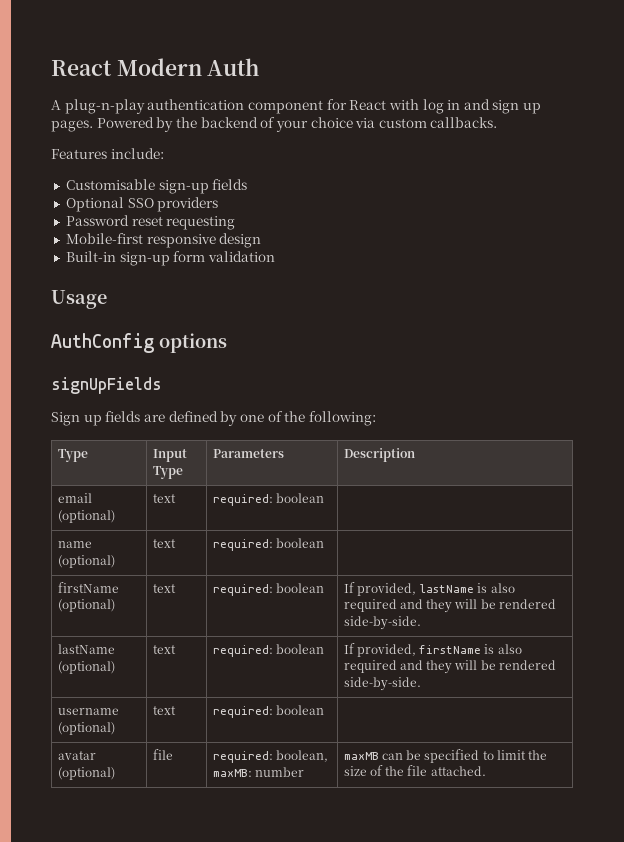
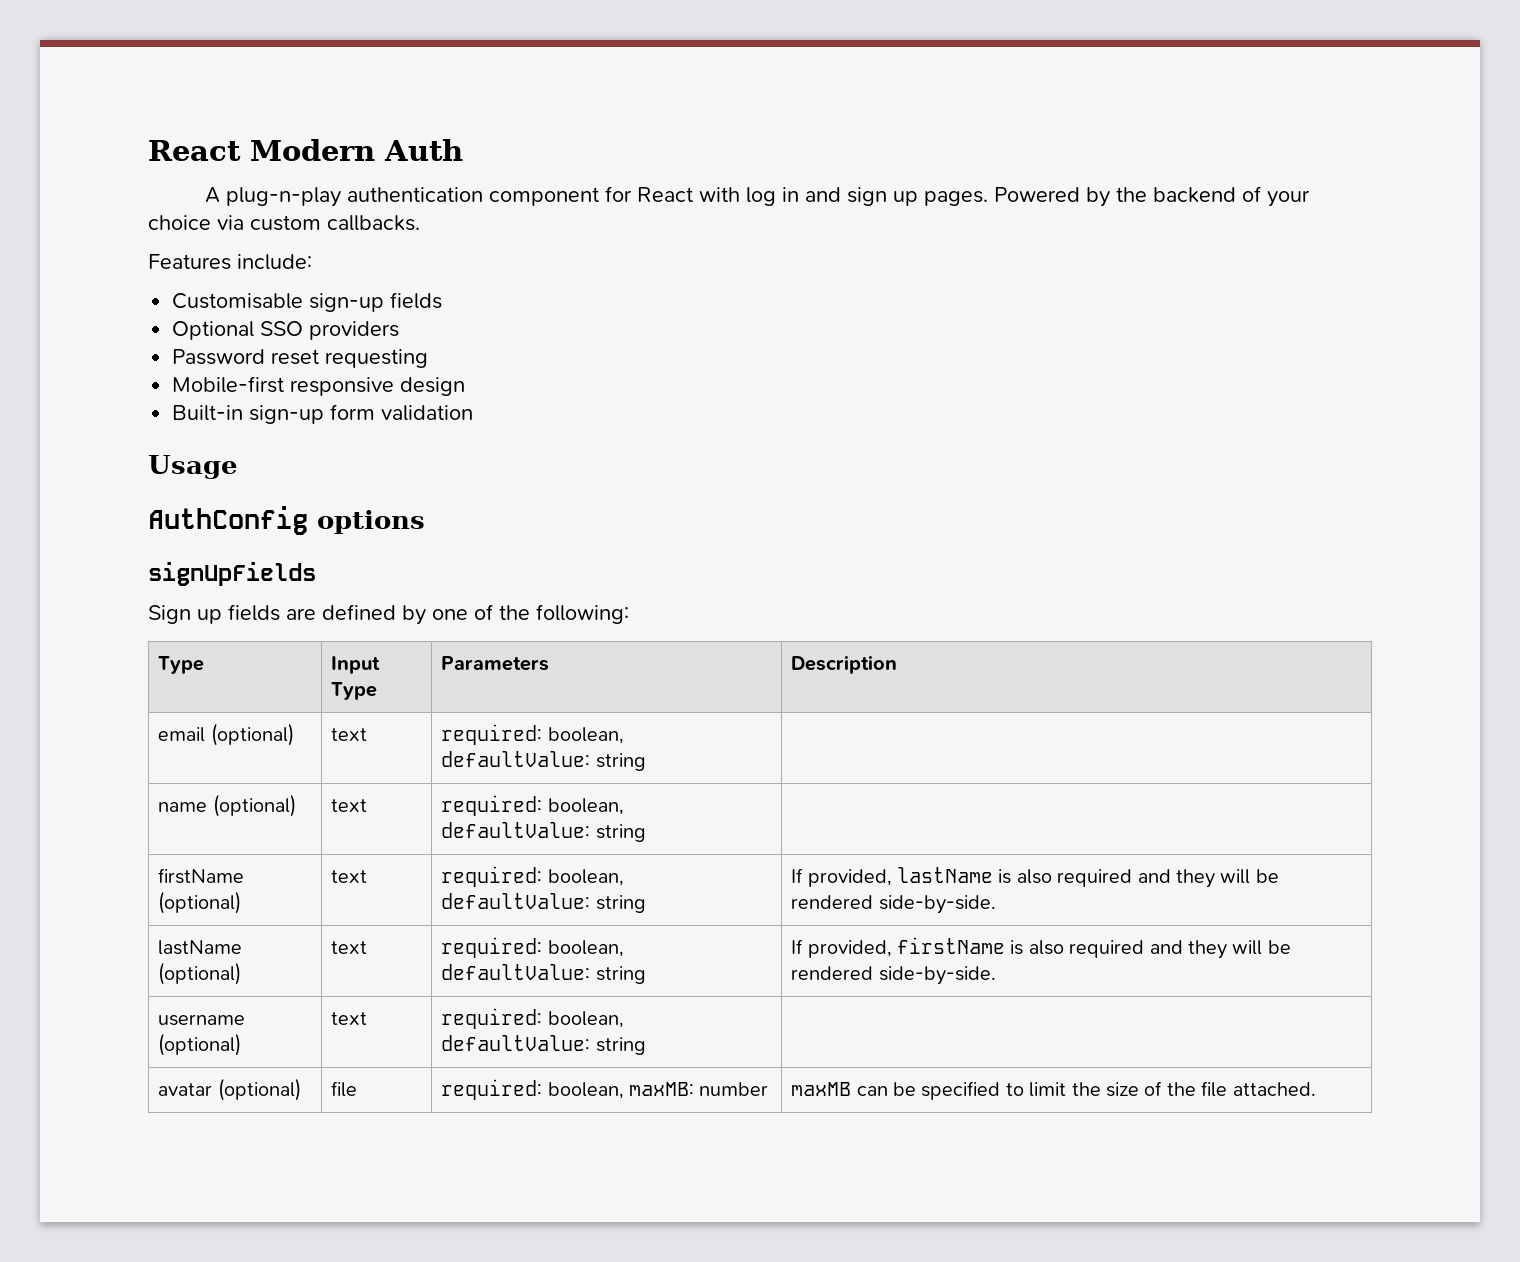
- email (optional) | text | required: boolean |
+ email (optional) | text | required: boolean, defaultValue: string |
- name (optional) | text | required: boolean |
+ name (optional) | text | required: boolean, defaultValue: string |
- firstName (optional) | text | required: boolean | If provided, lastName is also required and they will be rendered side-by-side.
+ firstName (optional) | text | required: boolean, defaultValue: string | If provided, lastName is also required and they will be rendered side-by-side.
- lastName (optional) | text | required: boolean | If provided, firstName is also required and they will be rendered side-by-side.
+ lastName (optional) | text | required: boolean, defaultValue: string | If provided, firstName is also required and they will be rendered side-by-side.
- username (optional) | text | required: boolean |
+ username (optional) | text | required: boolean, defaultValue: string |

